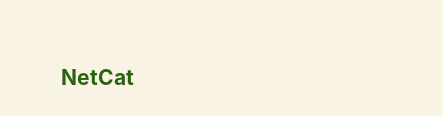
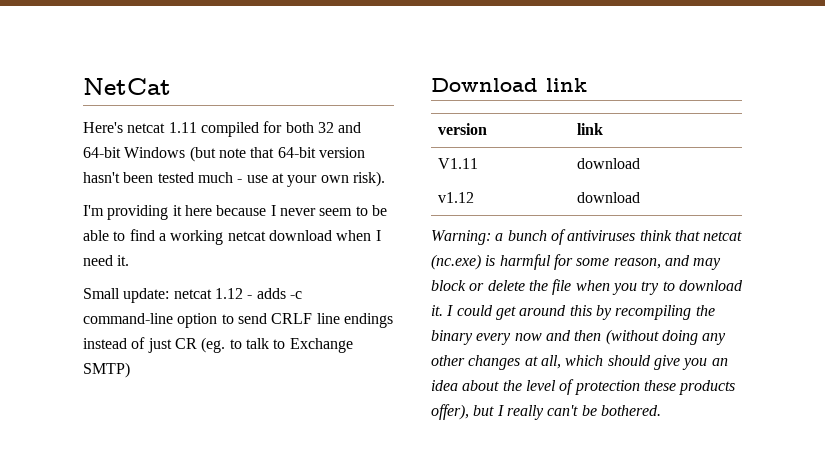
+ Here's netcat 1.11 compiled for both 32 and 64-bit Windows (but note that 64-bit version hasn't been tested much - use at your own risk).
+ I'm providing it here because I never seem to be able to find a working netcat download when I need it.
+ Small update: netcat 1.12 - adds -c command-line option to send CRLF line endings instead of just CR (eg. to talk to Exchange SMTP)
+ Download link
+ version | link
+ V1.11 | download
+ v1.12 | download
+ Warning: a bunch of antiviruses think that netcat (nc.exe) is harmful for some reason, and may block or delete the file when you try to download it. I could get around this by recompiling the binary every now and then (without doing any other changes at all, which should give you an idea about the level of protection these products offer), but I really can't be bothered.

